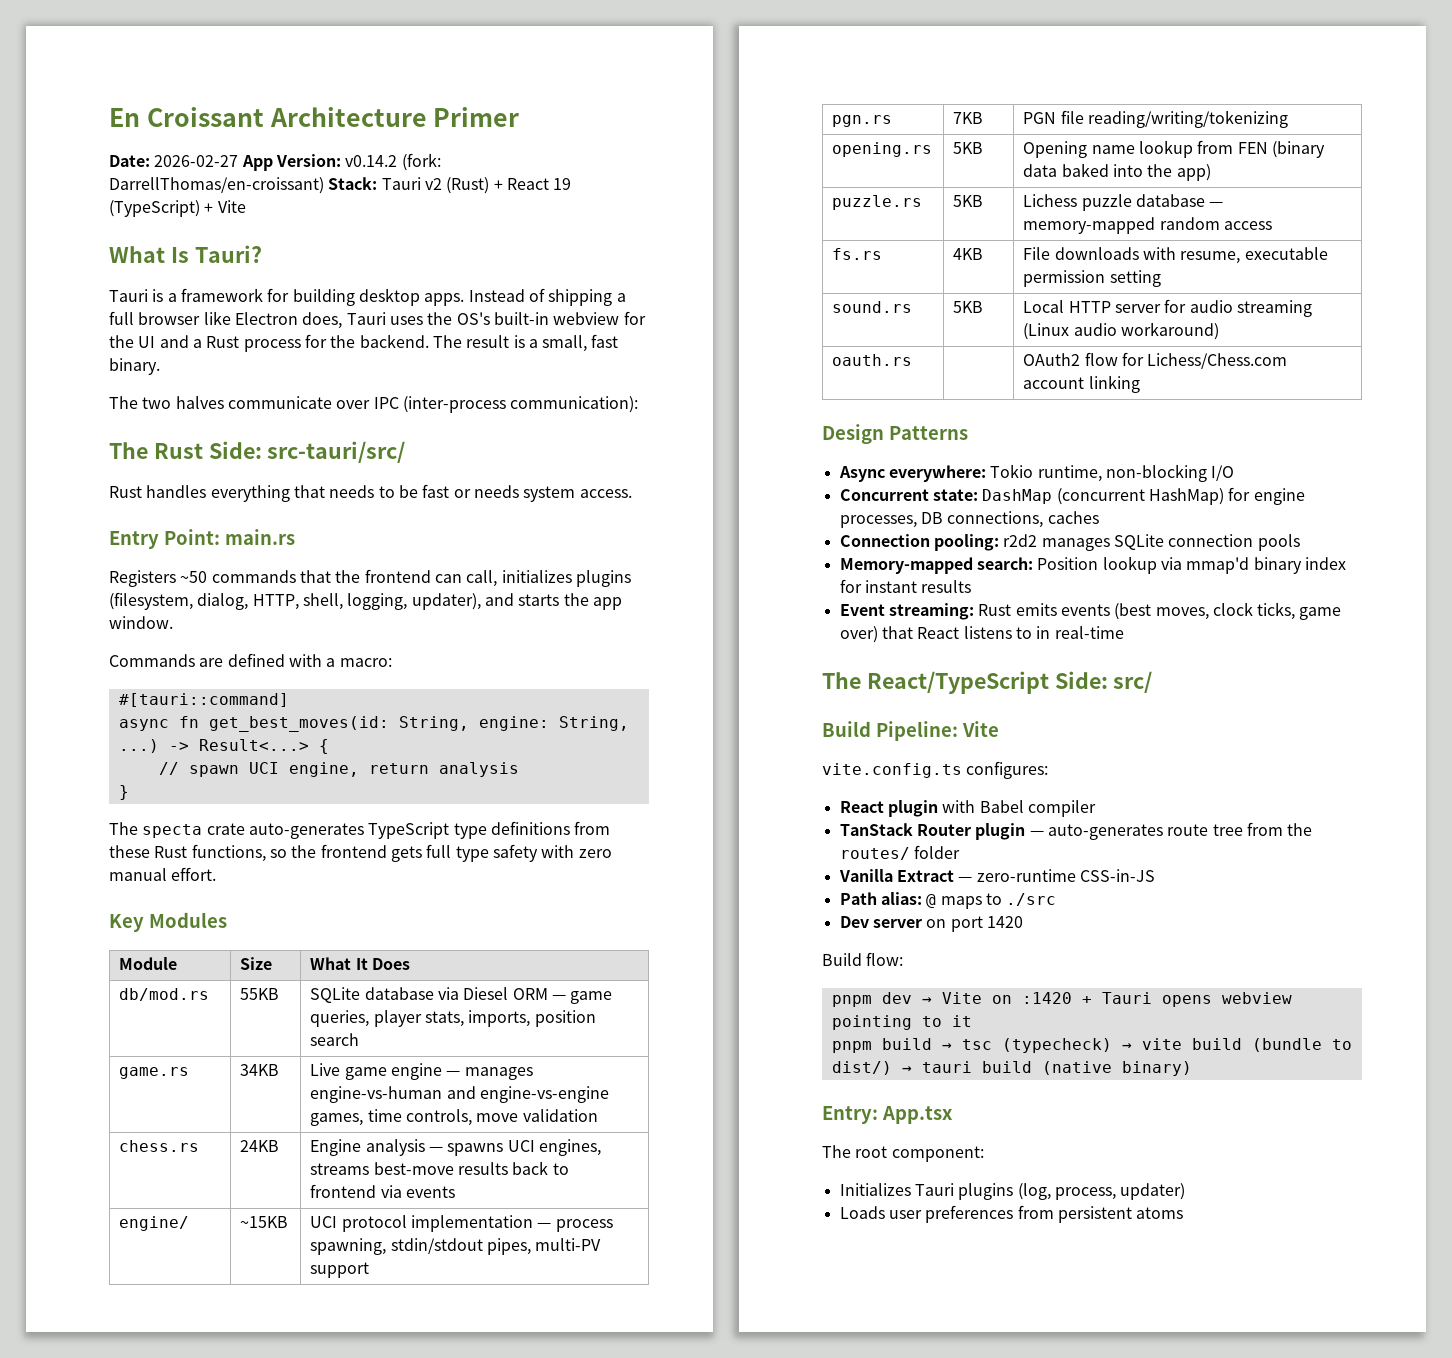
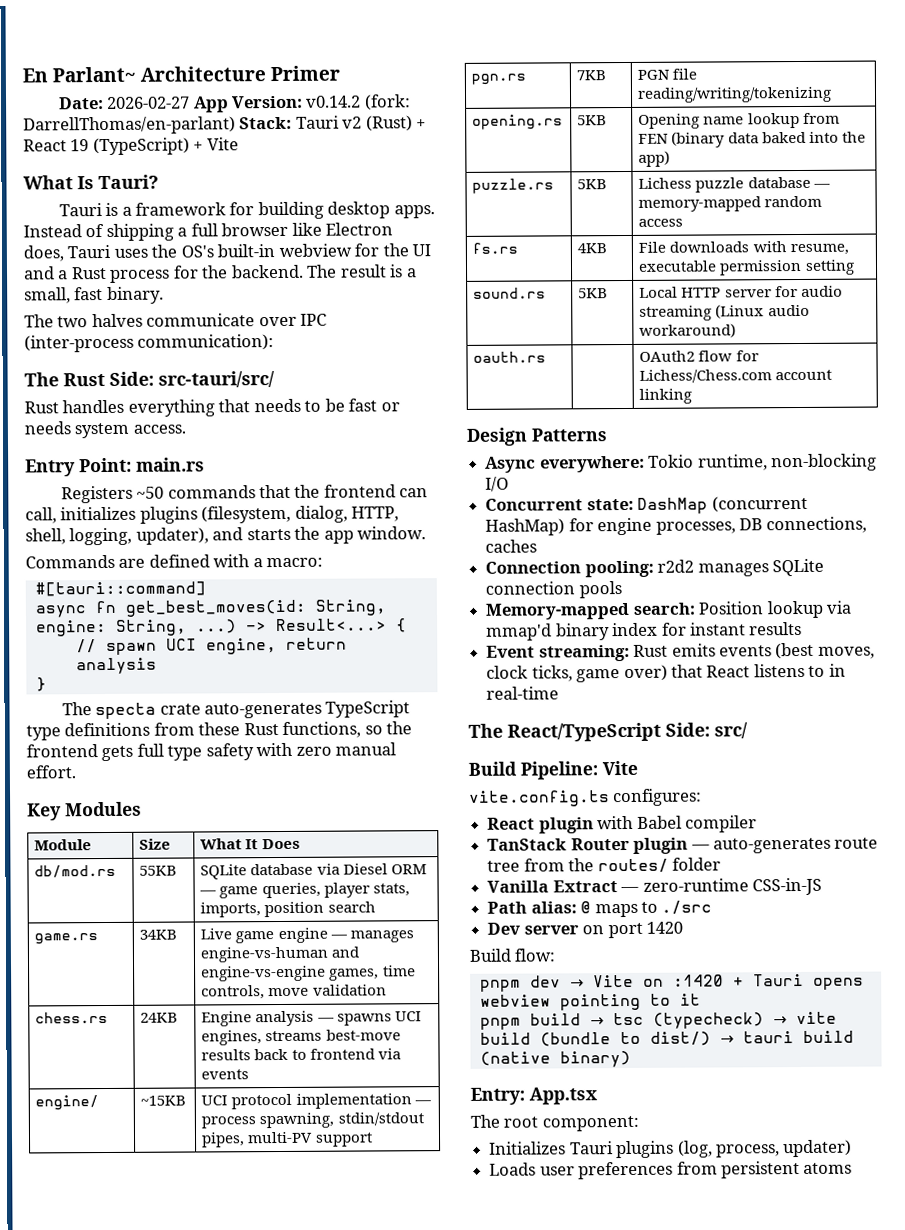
- En Croissant Architecture Primer
+ En Parlant~ Architecture Primer
- Date: 2026-02-27 App Version: v0.14.2 (fork: DarrellThomas/en-croissant) Stack: Tauri v2 (Rust) + React 19 (TypeScript) + Vite
+ Date: 2026-02-27 App Version: v0.14.2 (fork: DarrellThomas/en-parlant) Stack: Tauri v2 (Rust) + React 19 (TypeScript) + Vite

